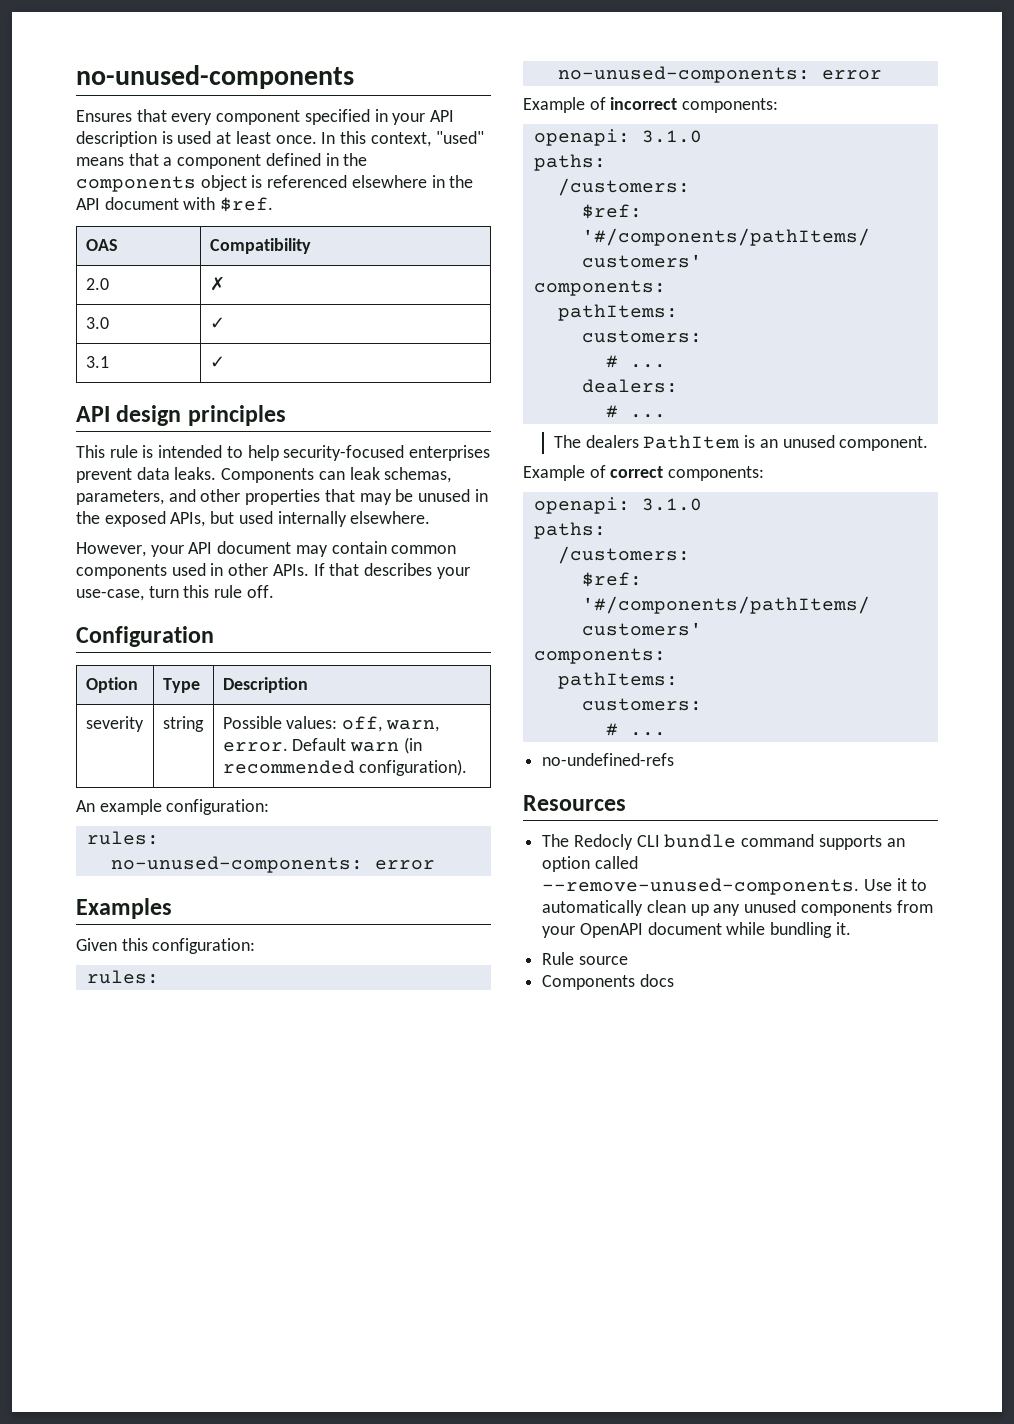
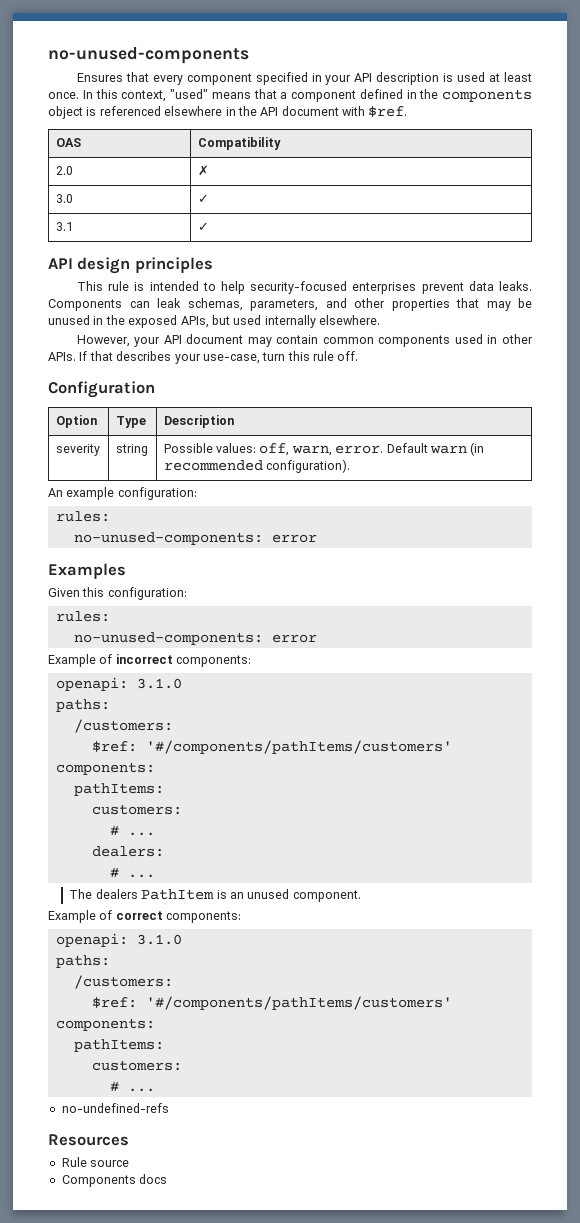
- The Redocly CLI bundle command supports an option called --remove-unused-components. Use it to automatically clean up any unused components from your OpenAPI document while bundling it.

